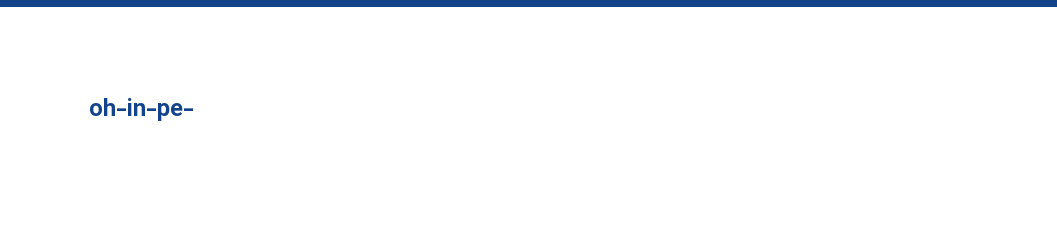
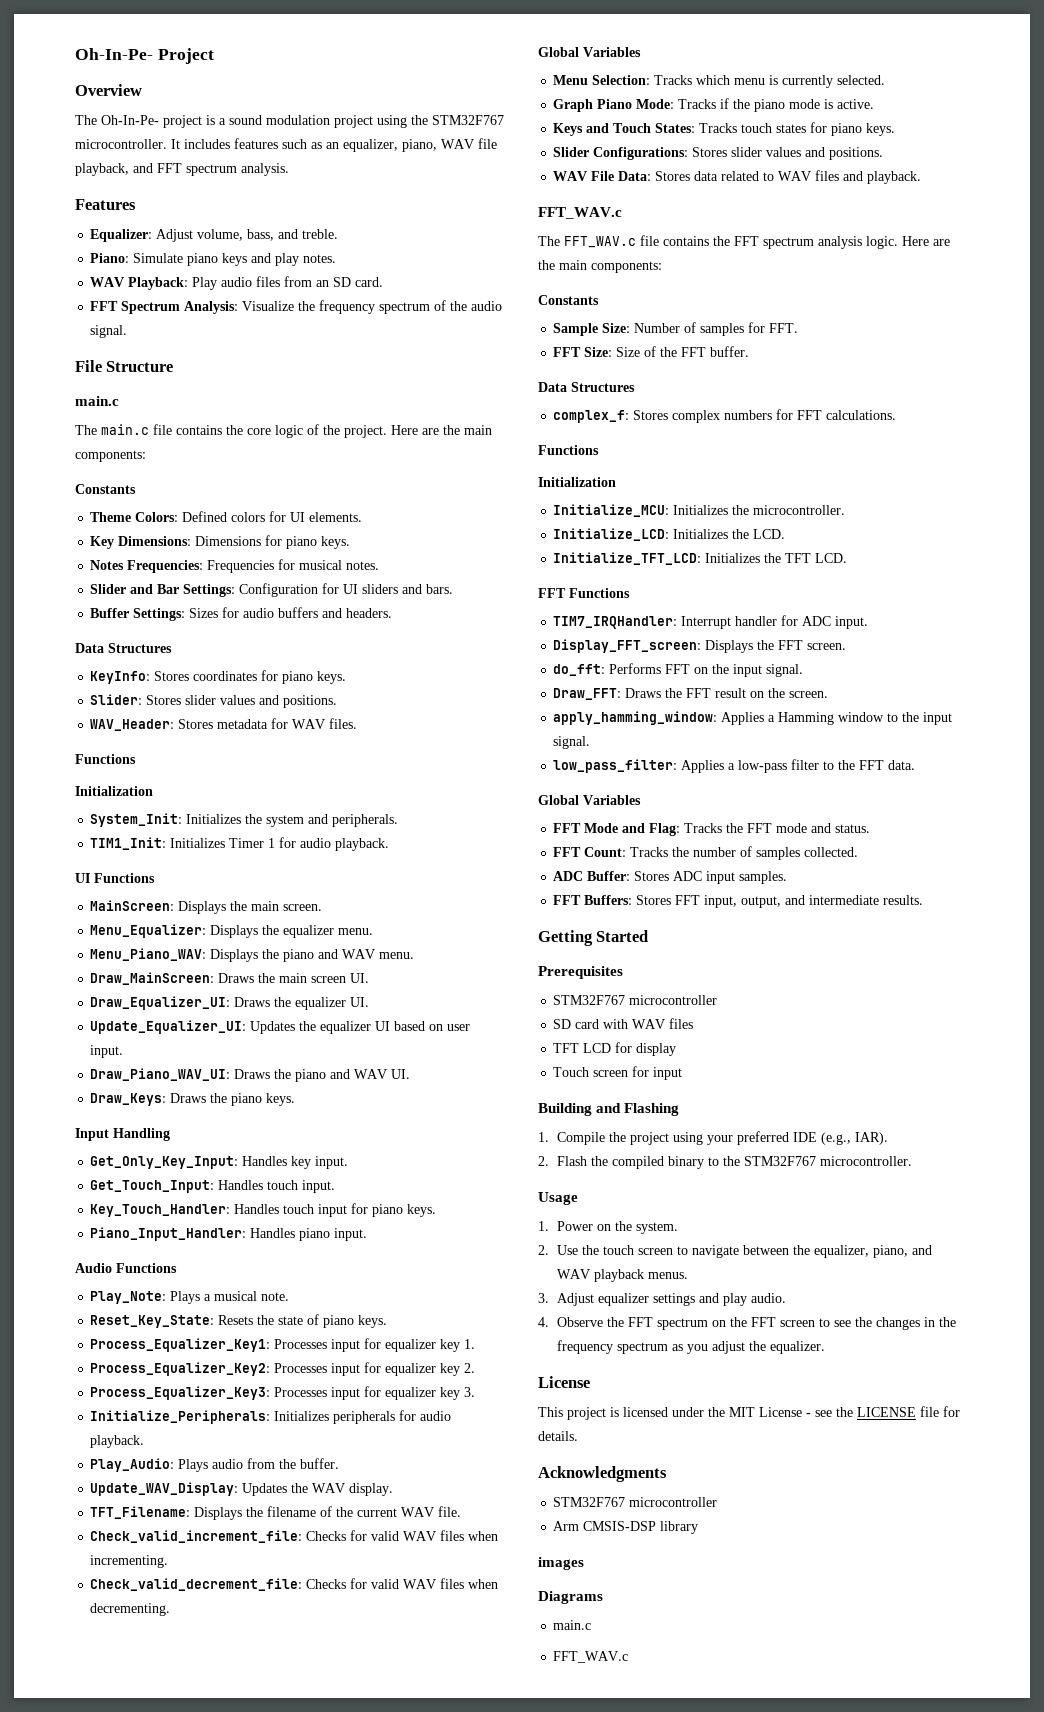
- oh-in-pe-
+ Oh-In-Pe- Project
+ Overview
+ The Oh-In-Pe- project is a sound modulation project using the STM32F767 microcontroller. It includes features such as an equalizer, piano, WAV file playback, and FFT spectrum analysis.
+ Features
+ Equalizer: Adjust volume, bass, and treble.
+ Piano: Simulate piano keys and play notes.
+ WAV Playback: Play audio files from an SD card.
+ FFT Spectrum Analysis: Visualize the frequency spectrum of the audio signal.
+ File Structure
+ main.c
+ The main.c file contains the core logic of the project. Here are the main components:
+ Constants
+ Theme Colors: Defined colors for UI elements.
+ Key Dimensions: Dimensions for piano keys.
+ Notes Frequencies: Frequencies for musical notes.
+ Slider and Bar Settings: Configuration for UI sliders and bars.
+ Buffer Settings: Sizes for audio buffers and headers.
+ Data Structures
+ KeyInfo: Stores coordinates for piano keys.
+ Slider: Stores slider values and positions.
+ WAV_Header: Stores metadata for WAV files.
+ Functions
+ Initialization
+ System_Init: Initializes the system and peripherals.
+ TIM1_Init: Initializes Timer 1 for audio playback.
+ UI Functions
+ MainScreen: Displays the main screen.
+ Menu_Equalizer: Displays the equalizer menu.
+ Menu_Piano_WAV: Displays the piano and WAV menu.
+ Draw_MainScreen: Draws the main screen UI.
+ Draw_Equalizer_UI: Draws the equalizer UI.
+ Update_Equalizer_UI: Updates the equalizer UI based on user input.
+ Draw_Piano_WAV_UI: Draws the piano and WAV UI.
+ Draw_Keys: Draws the piano keys.
+ Input Handling
+ Get_Only_Key_Input: Handles key input.
+ Get_Touch_Input: Handles touch input.
+ Key_Touch_Handler: Handles touch input for piano keys.
+ Piano_Input_Handler: Handles piano input.
+ Audio Functions
+ Play_Note: Plays a musical note.
+ Reset_Key_State: Resets the state of piano keys.
+ Process_Equalizer_Key1: Processes input for equalizer key 1.
+ Process_Equalizer_Key2: Processes input for equalizer key 2.
+ Process_Equalizer_Key3: Processes input for equalizer key 3.
+ Initialize_Peripherals: Initializes peripherals for audio playback.
+ Play_Audio: Plays audio from the buffer.
+ Update_WAV_Display: Updates the WAV display.
+ TFT_Filename: Displays the filename of the current WAV file.
+ Check_valid_increment_file: Checks for valid WAV files when incrementing.
+ Check_valid_decrement_file: Checks for valid WAV files when decrementing.
+ Global Variables
+ Menu Selection: Tracks which menu is currently selected.
+ Graph Piano Mode: Tracks if the piano mode is active.
+ Keys and Touch States: Tracks touch states for piano keys.
+ Slider Configurations: Stores slider values and positions.
+ WAV File Data: Stores data related to WAV files and playback.
+ FFT_WAV.c
+ The FFT_WAV.c file contains the FFT spectrum analysis logic. Here are the main components:
+ Constants
+ Sample Size: Number of samples for FFT.
+ FFT Size: Size of the FFT buffer.
+ Data Structures
+ complex_f: Stores complex numbers for FFT calculations.
+ Functions
+ Initialization
+ Initialize_MCU: Initializes the microcontroller.
+ Initialize_LCD: Initializes the LCD.
+ Initialize_TFT_LCD: Initializes the TFT LCD.
+ FFT Functions
+ TIM7_IRQHandler: Interrupt handler for ADC input.
+ Display_FFT_screen: Displays the FFT screen.
+ do_fft: Performs FFT on the input signal.
+ Draw_FFT: Draws the FFT result on the screen.
+ apply_hamming_window: Applies a Hamming window to the input signal.
+ low_pass_filter: Applies a low-pass filter to the FFT data.
+ Global Variables
+ FFT Mode and Flag: Tracks the FFT mode and status.
+ FFT Count: Tracks the number of samples collected.
+ ADC Buffer: Stores ADC input samples.
+ FFT Buffers: Stores FFT input, output, and intermediate results.
+ Getting Started
+ Prerequisites
+ STM32F767 microcontroller
+ SD card with WAV files
+ TFT LCD for display
+ Touch screen for input
+ Building and Flashing
+ 1. Compile the project using your preferred IDE (e.g., IAR).
+ 2. Flash the compiled binary to the STM32F767 microcontroller.
+ Usage
+ 1. Power on the system.
+ 2. Use the touch screen to navigate between the equalizer, piano, and WAV playback menus.
+ 3. Adjust equalizer settings and play audio.
+ 4. Observe the FFT spectrum on the FFT screen to see the changes in the frequency spectrum as you adjust the equalizer.
+ License
+ This project is licensed under the MIT License - see the LICENSE file for details.
+ Acknowledgments
+ STM32F767 microcontroller
+ Arm CMSIS-DSP library
+ images
+ Diagrams
+ main.c
+ FFT_WAV.c

